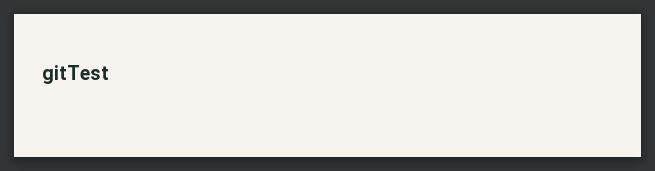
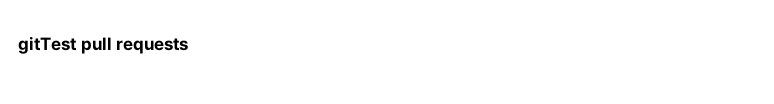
- gitTest
+ gitTest pull requests

